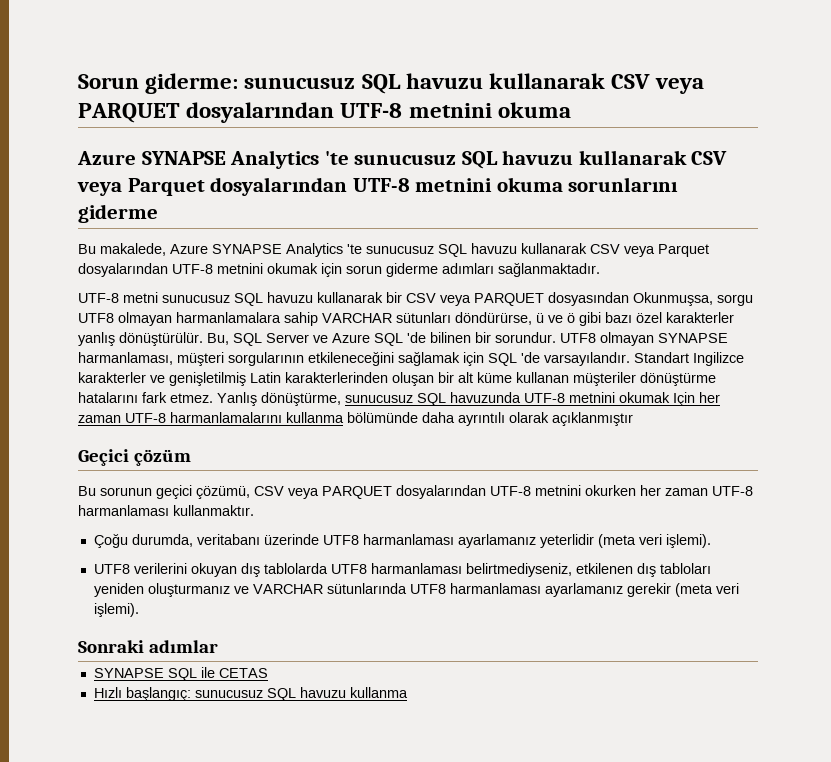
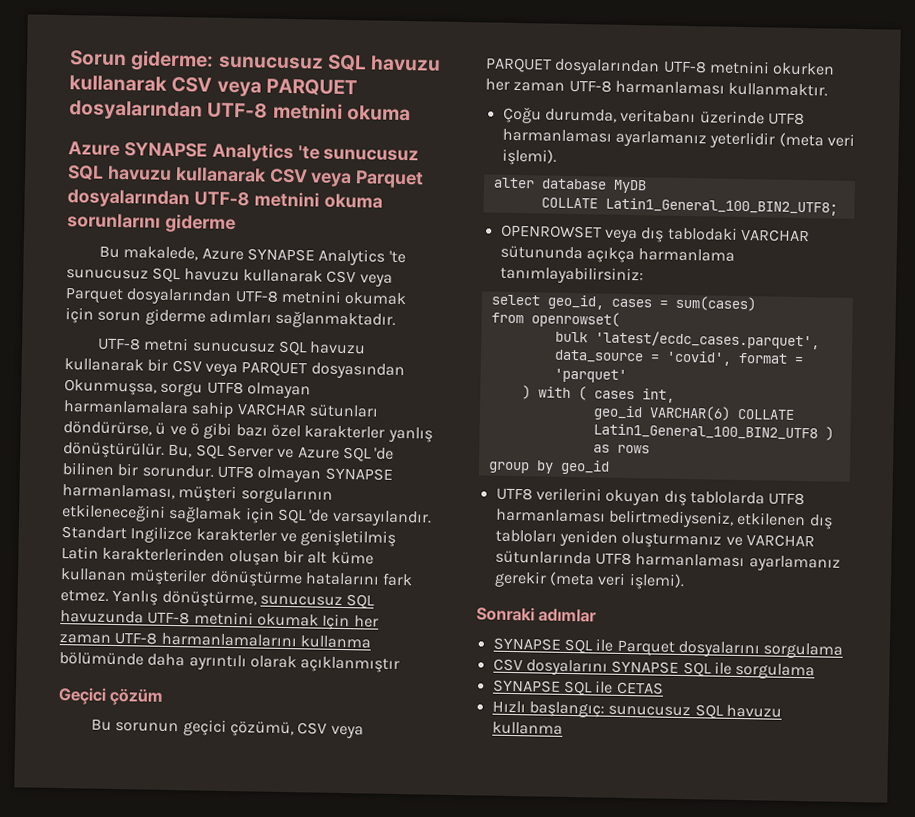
+ alter database MyDB
+ COLLATE Latin1_General_100_BIN2_UTF8;
+ OPENROWSET veya dış tablodaki VARCHAR sütununda açıkça harmanlama tanımlayabilirsiniz:
+ select geo_id, cases = sum(cases)
+ from openrowset(
+ bulk 'latest/ecdc_cases.parquet', data_source = 'covid', format = 'parquet'
+ ) with ( cases int,
+ geo_id VARCHAR(6) COLLATE Latin1_General_100_BIN2_UTF8 ) as rows
+ group by geo_id
+ SYNAPSE SQL ile Parquet dosyalarını sorgulama
+ CSV dosyalarını SYNAPSE SQL ile sorgulama

